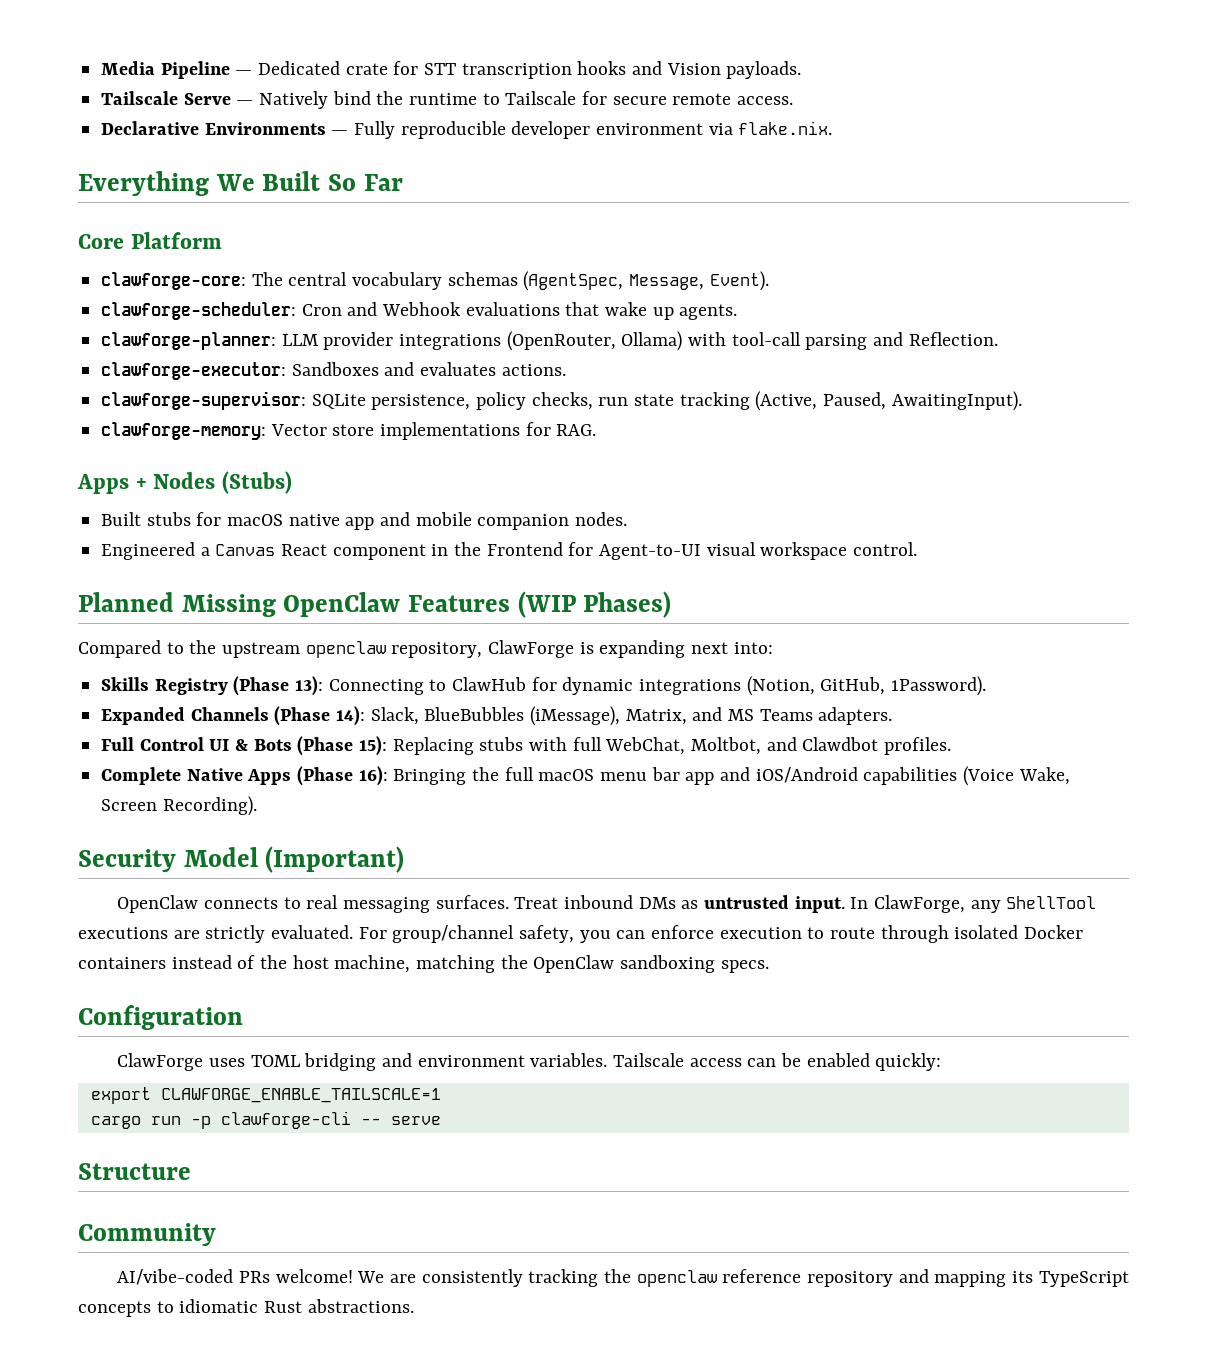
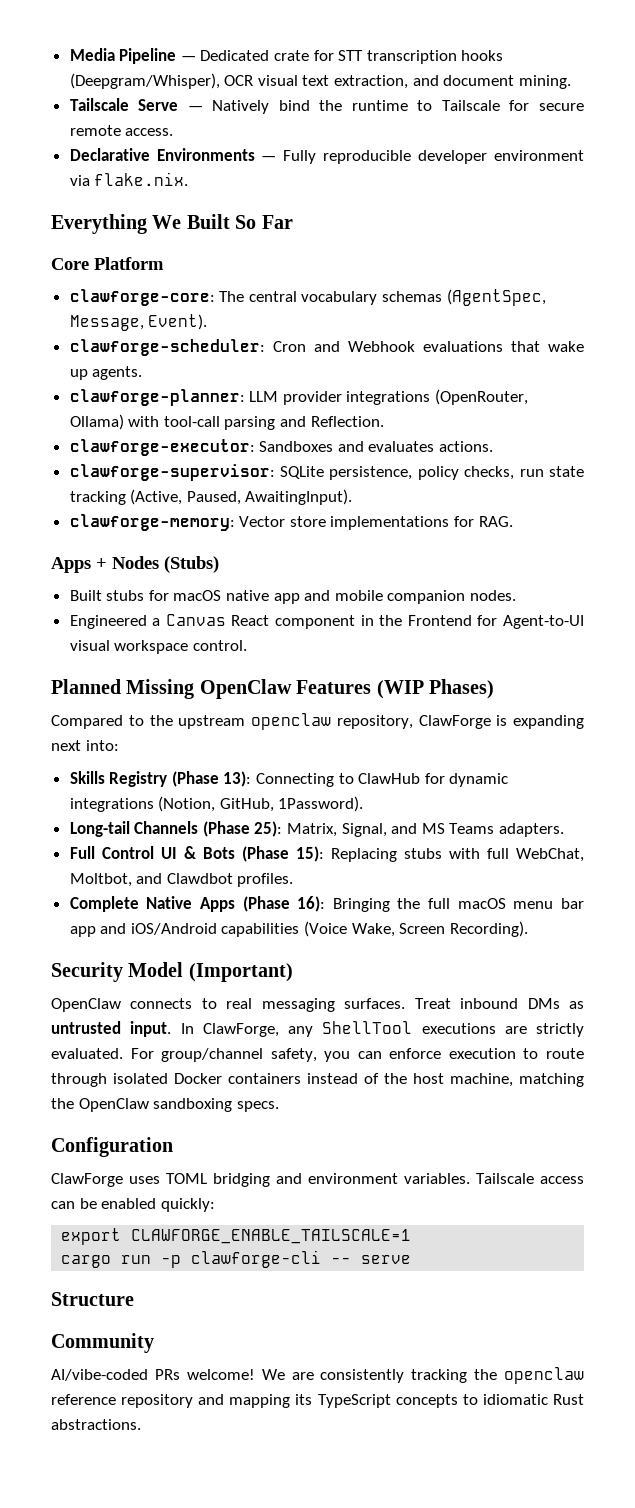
- Media Pipeline — Dedicated crate for STT transcription hooks and Vision payloads.
+ Media Pipeline — Dedicated crate for STT transcription hooks (Deepgram/Whisper), OCR visual text extraction, and document mining.
- Expanded Channels (Phase 14): Slack, BlueBubbles (iMessage), Matrix, and MS Teams adapters.
+ Long-tail Channels (Phase 25): Matrix, Signal, and MS Teams adapters.

